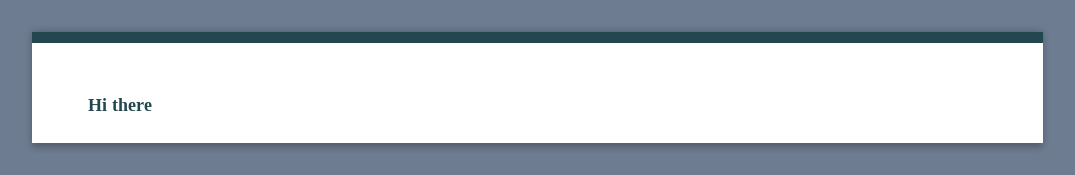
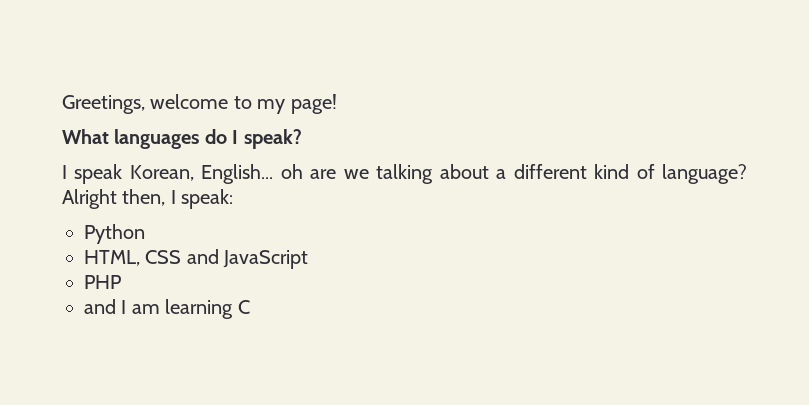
- Hi there
+ Greetings, welcome to my page!
+ What languages do I speak?
+ I speak Korean, English... oh are we talking about a different kind of language? Alright then, I speak:
+ Python
+ HTML, CSS and JavaScript
+ PHP
+ and I am learning C

